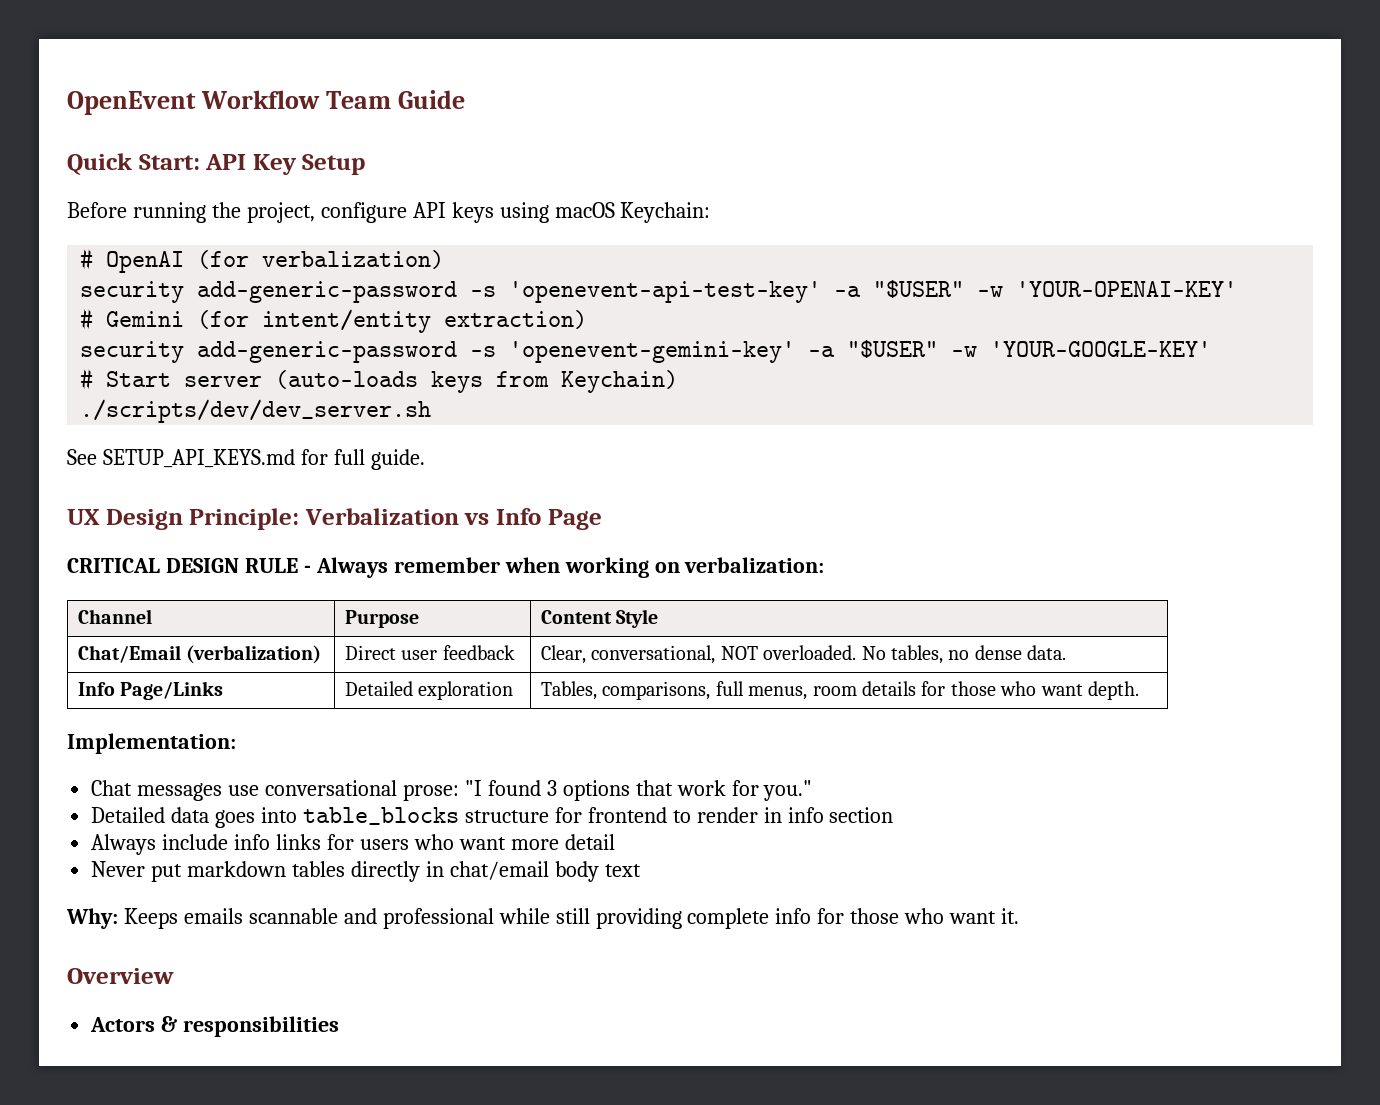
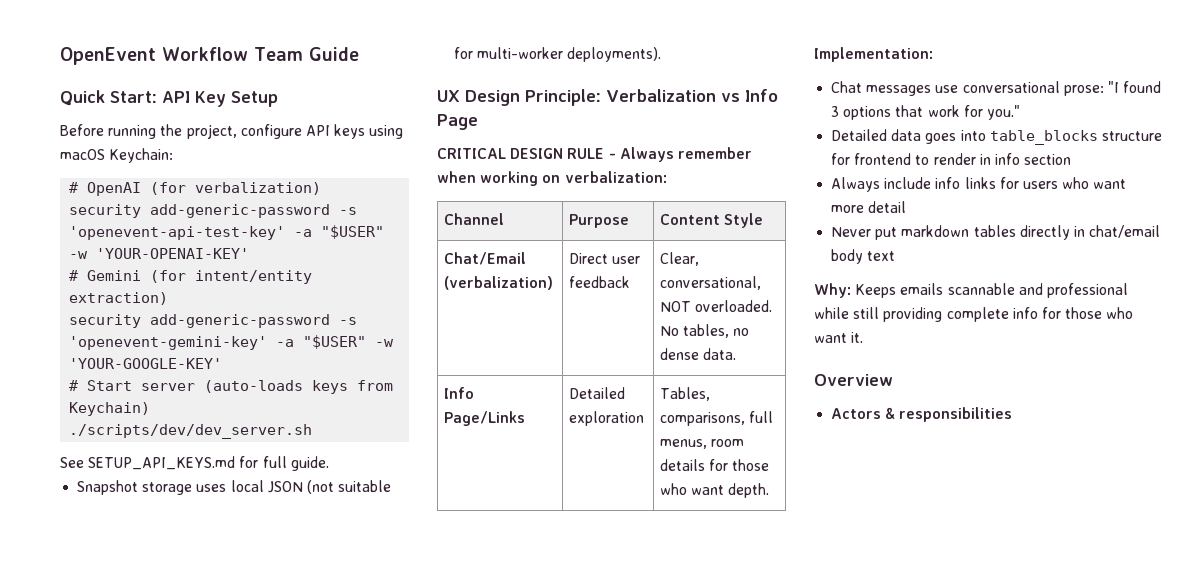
+ Snapshot storage uses local JSON (not suitable for multi-worker deployments).

